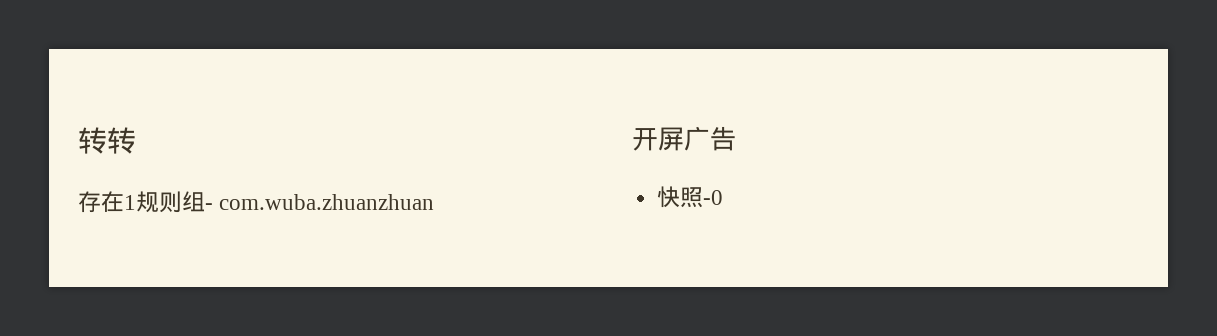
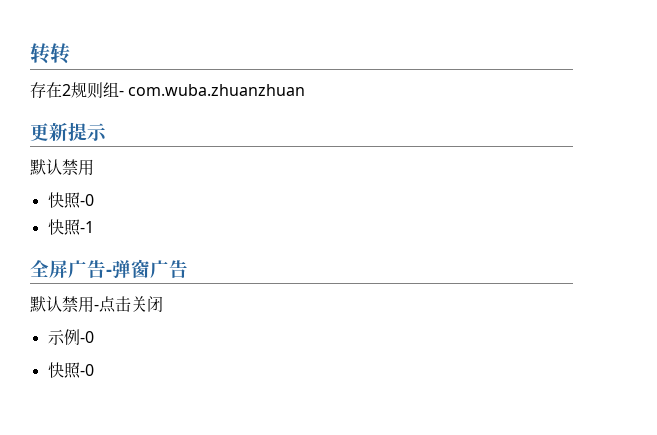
- 存在1规则组- com.wuba.zhuanzhuan
+ 存在2规则组- com.wuba.zhuanzhuan
- 开屏广告
+ 更新提示
+ 默认禁用
+ 快照-0
+ 快照-1
+ 全屏广告-弹窗广告
+ 默认禁用-点击关闭
+ 示例-0

